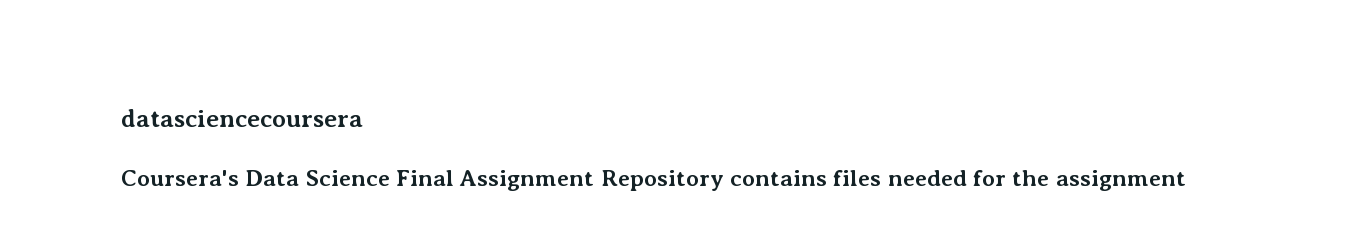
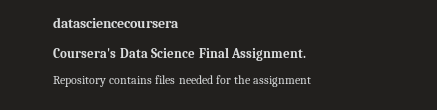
- Coursera's Data Science Final Assignment Repository contains files needed for the assignment
+ Coursera's Data Science Final Assignment.
+ Repository contains files needed for the assignment

